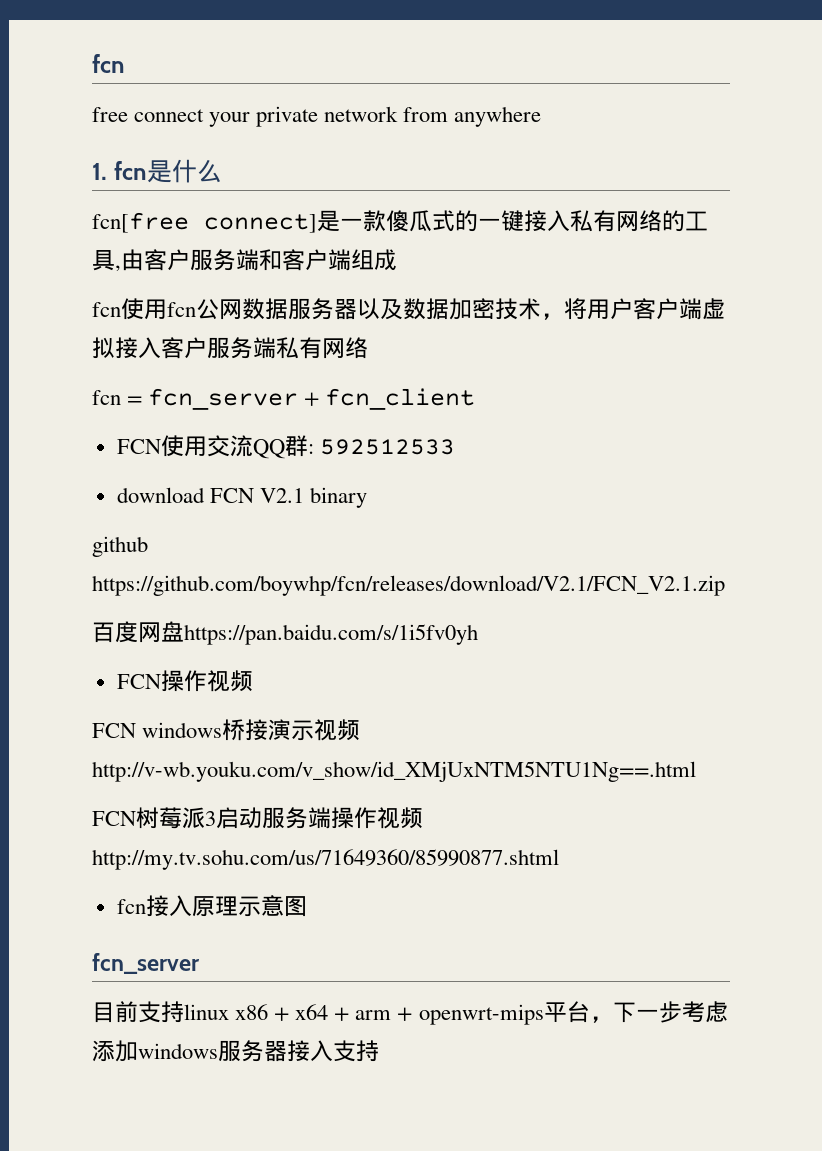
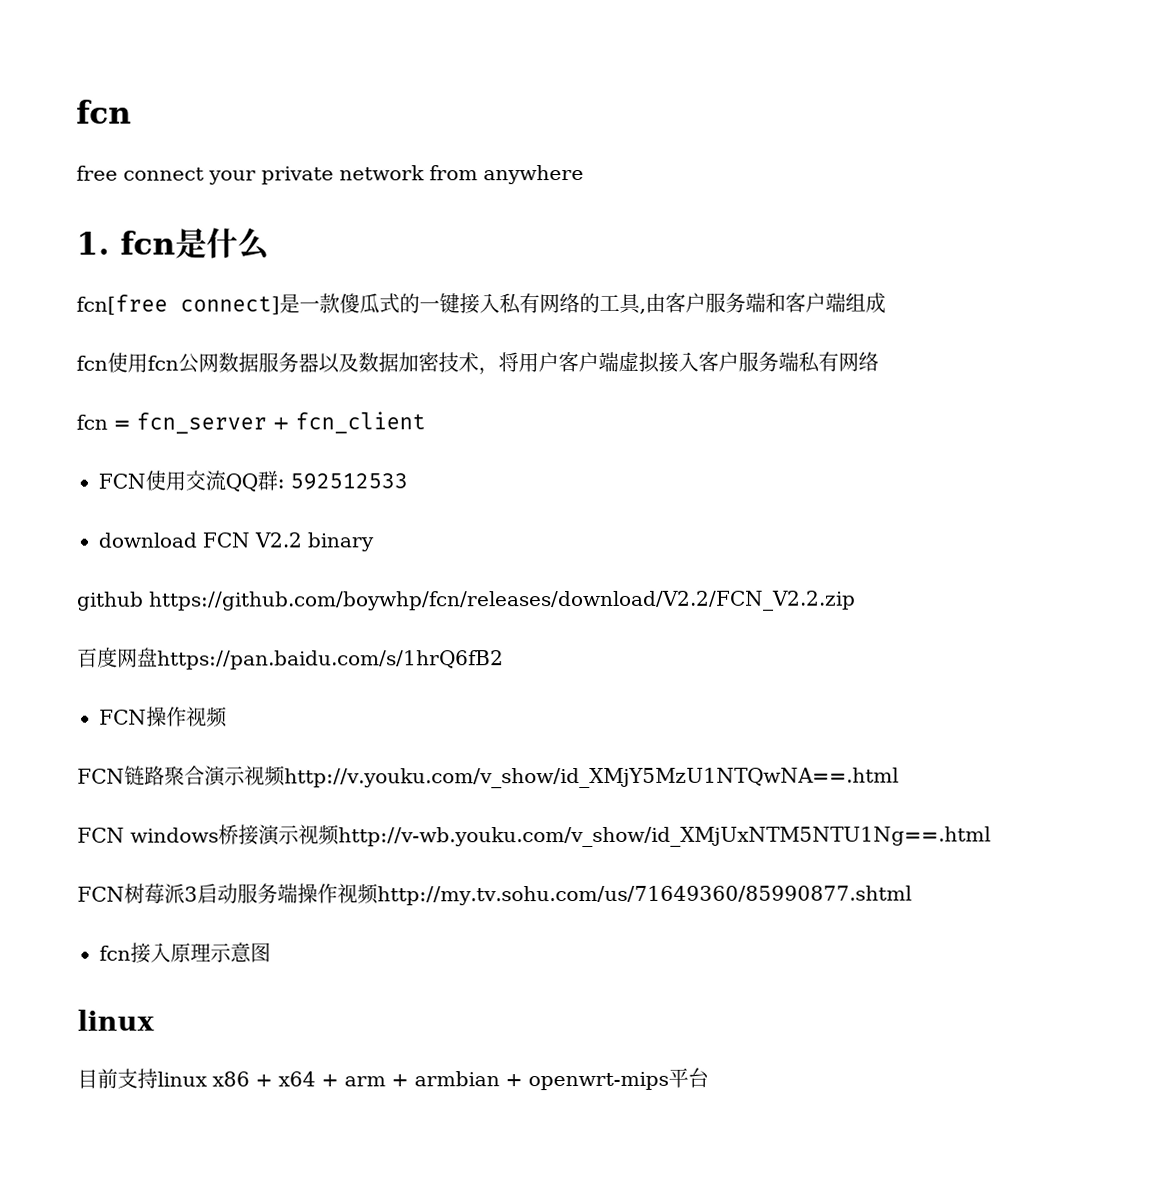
- download FCN V2.1 binary
+ download FCN V2.2 binary
- github https://github.com/boywhp/fcn/releases/download/V2.1/FCN_V2.1.zip
+ github https://github.com/boywhp/fcn/releases/download/V2.2/FCN_V2.2.zip
- 百度网盘https://pan.baidu.com/s/1i5fv0yh
+ 百度网盘https://pan.baidu.com/s/1hrQ6fB2
+ FCN链路聚合演示视频http://v.youku.com/v_show/id_XMjY5MzU1NTQwNA==.html
  fcn接入原理示意图
- fcn_server
+ linux
- 目前支持linux x86 + x64 + arm + openwrt-mips平台，下一步考虑添加windows服务器接入支持
+ 目前支持linux x86 + x64 + arm + armbian + openwrt-mips平台

